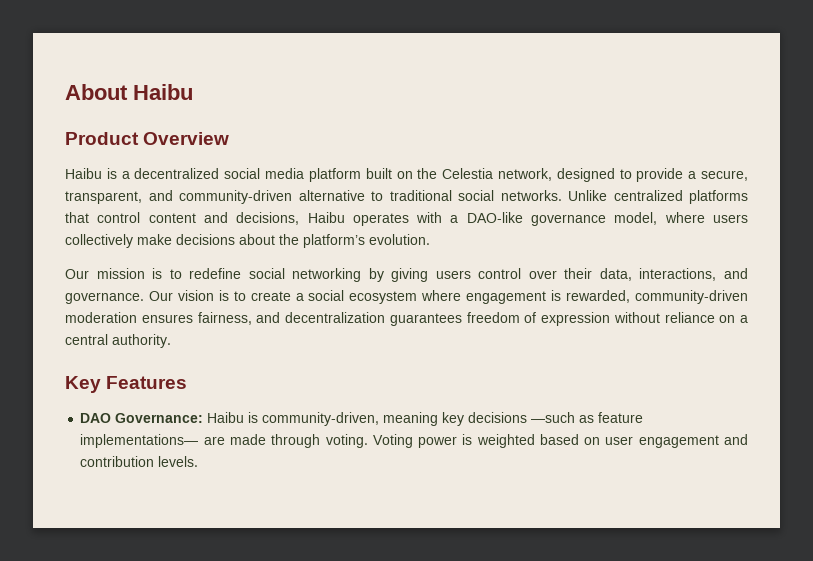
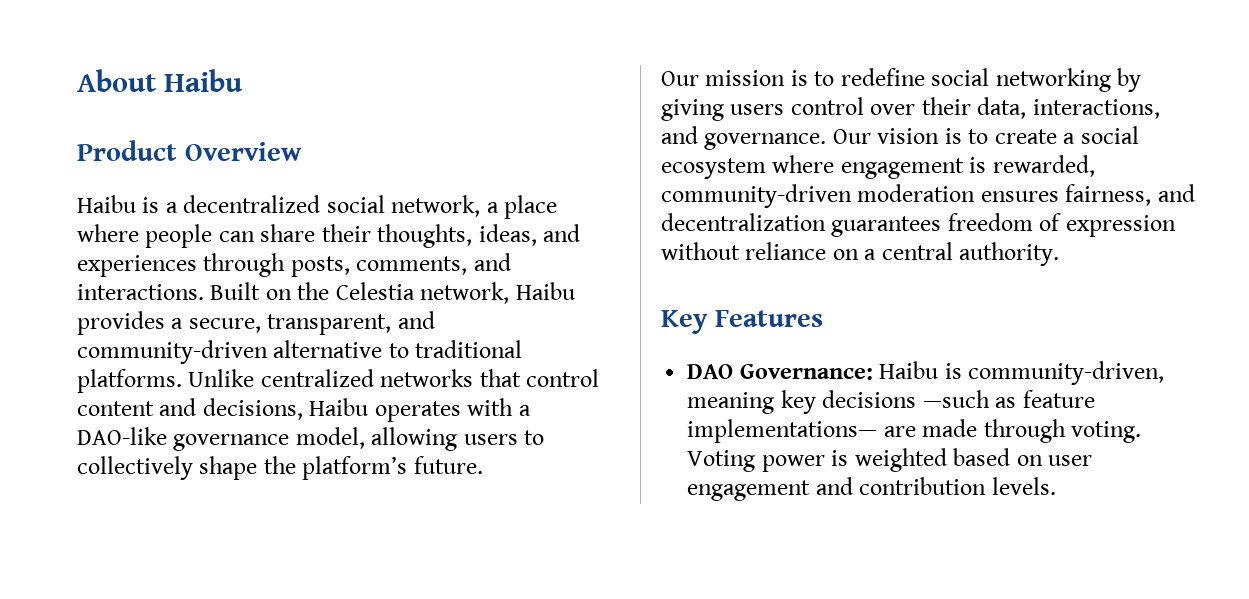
- Haibu is a decentralized social media platform built on the Celestia network, designed to provide a secure, transparent, and community-driven alternative to traditional social networks.
+ Haibu is a decentralized social network, a place where people can share their thoughts, ideas, and experiences through posts, comments, and interactions. Built on the Celestia network, Haibu provides a secure, transparent, and community-driven alternative to traditional platforms.
- Unlike centralized platforms that control content and decisions, Haibu operates with a DAO-like governance model, where users collectively make decisions about the platform’s evolution.
+ Unlike centralized networks that control content and decisions, Haibu operates with a DAO-like governance model, allowing users to collectively shape the platform’s future.

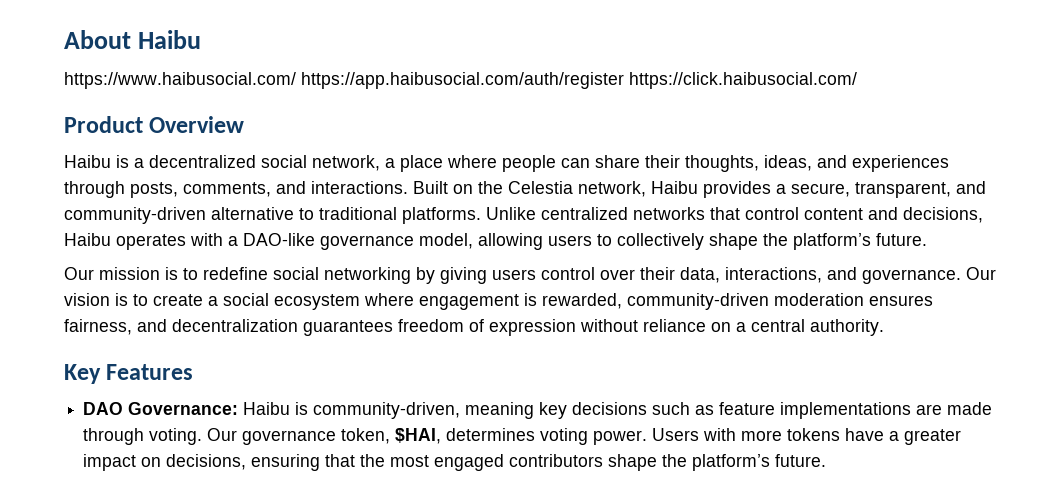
+ https://www.haibusocial.com/ https://app.haibusocial.com/auth/register https://click.haibusocial.com/
- DAO Governance: Haibu is community-driven, meaning key decisions —such as feature implementations— are made through voting.
+ DAO Governance: Haibu is community-driven, meaning key decisions such as feature implementations are made through voting.
- Voting power is weighted based on user engagement and contribution levels.
+ Our governance token, $HAI, determines voting power. Users with more tokens have a greater impact on decisions, ensuring that the most engaged contributors shape the platform’s future.

